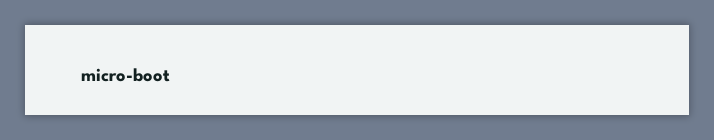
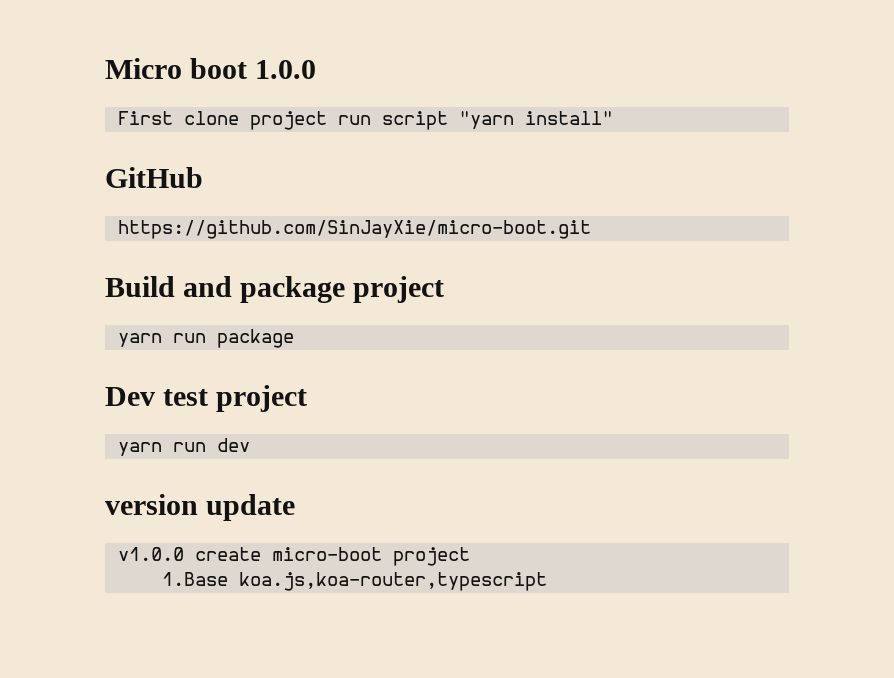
- micro-boot
+ Micro boot 1.0.0
+ First clone project run script "yarn install"
+ GitHub
+ https://github.com/SinJayXie/micro-boot.git
+ Build and package project
+ yarn run package
+ Dev test project
+ yarn run dev
+ version update
+ v1.0.0 create micro-boot project
+ 1.Base koa.js,koa-router,typescript

